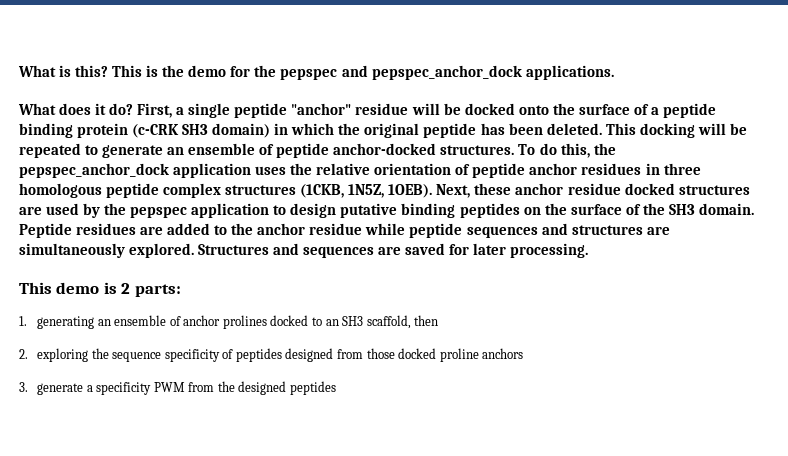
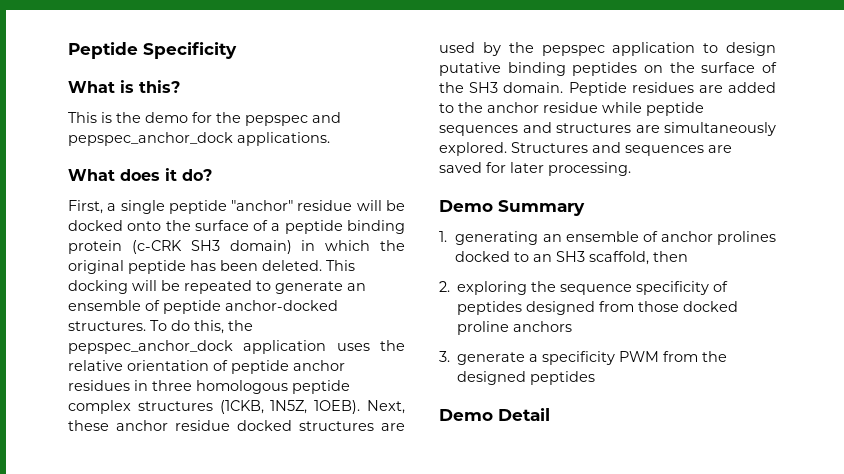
+ Peptide Specificity
- What is this? This is the demo for the pepspec and pepspec_anchor_dock applications.
+ What is this?
+ This is the demo for the pepspec and pepspec_anchor_dock applications.
- What does it do? First, a single peptide "anchor" residue will be docked onto the surface of a peptide binding protein (c-CRK SH3 domain) in which the original peptide has been deleted.
+ What does it do?
+ First, a single peptide "anchor" residue will be docked onto the surface of a peptide binding protein (c-CRK SH3 domain) in which the original peptide has been deleted.
- This demo is 2 parts:
+ Demo Summary
+ Demo Detail

